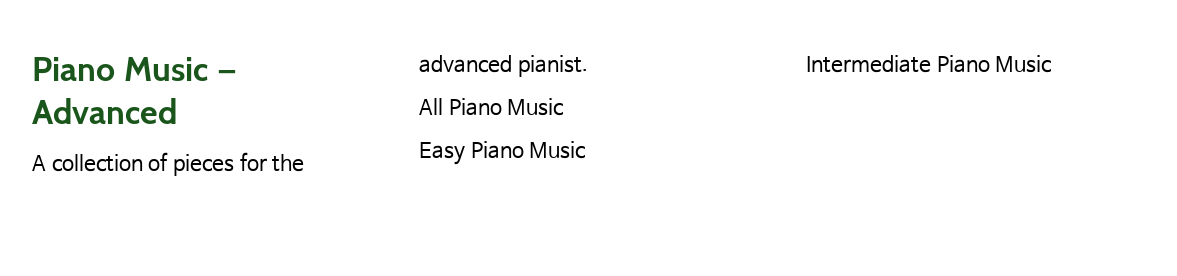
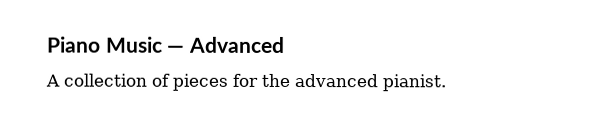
- All Piano Music
- Easy Piano Music
- Intermediate Piano Music

